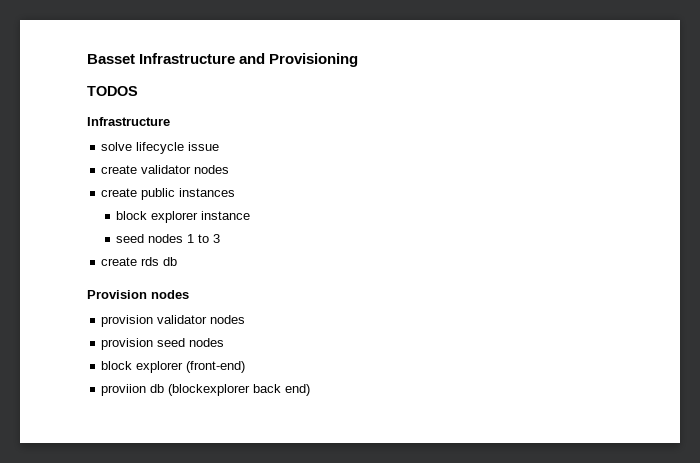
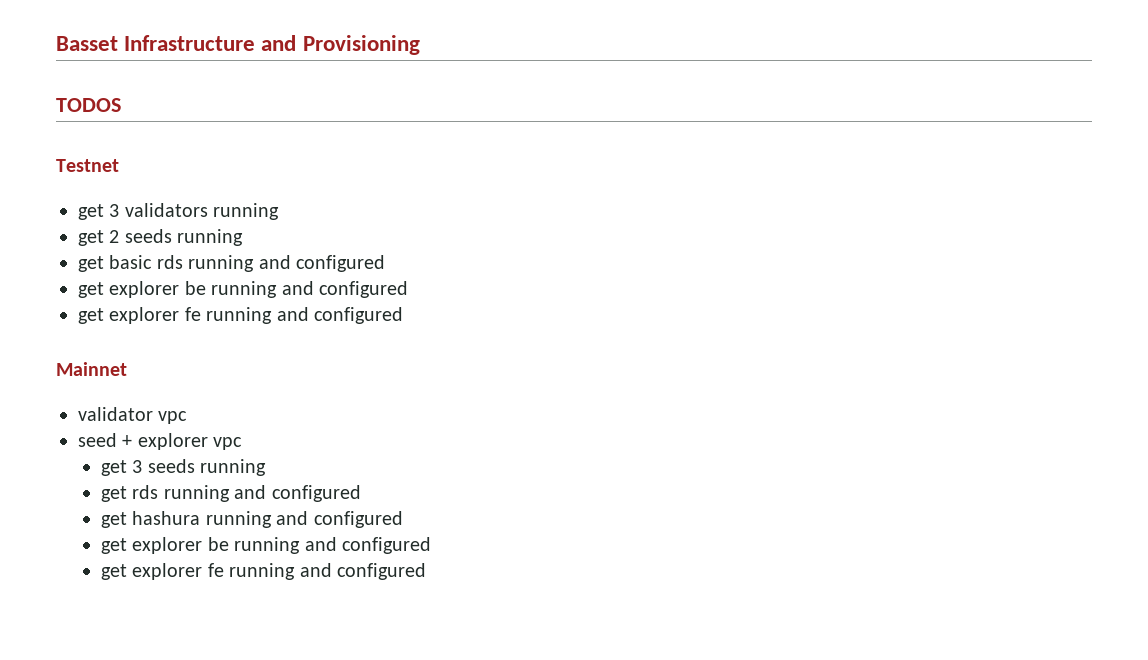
  TODOS
- Infrastructure
- solve lifecycle issue
- create validator nodes
- create public instances
- block explorer instance
- seed nodes 1 to 3
- create rds db
- Provision nodes
- provision validator nodes
- provision seed nodes
- block explorer (front-end)
- proviion db (blockexplorer back end)
+ Testnet
+ get 3 validators running
+ get 2 seeds running
+ get basic rds running and configured
+ get explorer be running and configured
+ get explorer fe running and configured
+ Mainnet
+ validator vpc
+ seed + explorer vpc
+ get 3 seeds running
+ get rds running and configured
+ get hashura running and configured
+ get explorer be running and configured
+ get explorer fe running and configured

